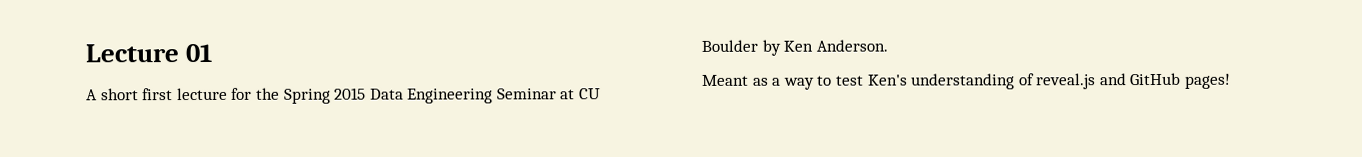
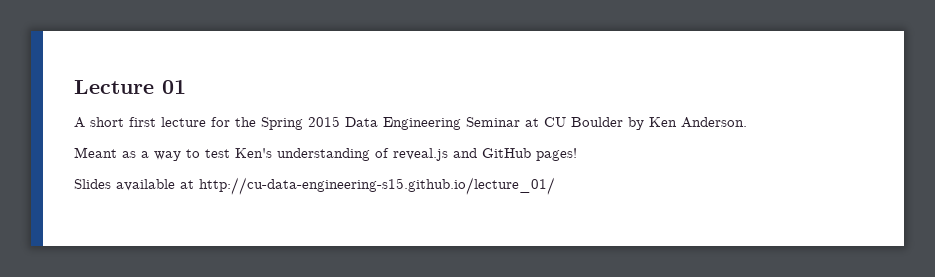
+ Slides available at http://cu-data-engineering-s15.github.io/lecture_01/

